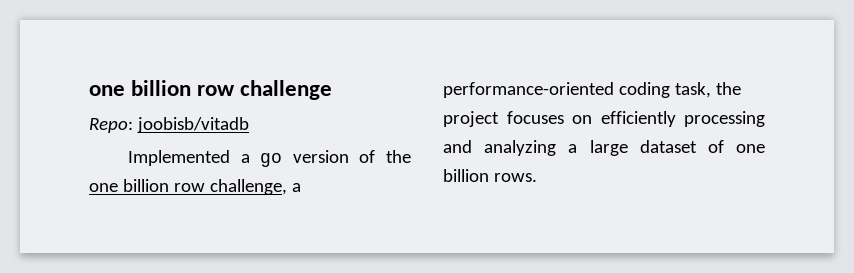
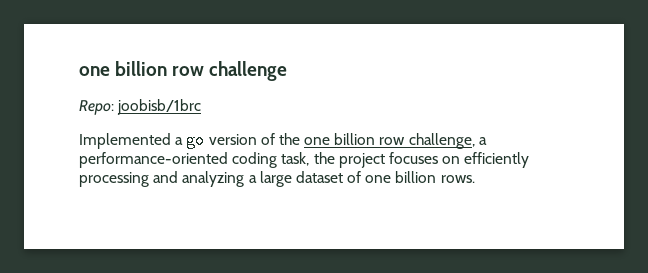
- Repo: joobisb/vitadb
+ Repo: joobisb/1brc

